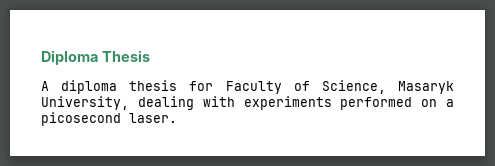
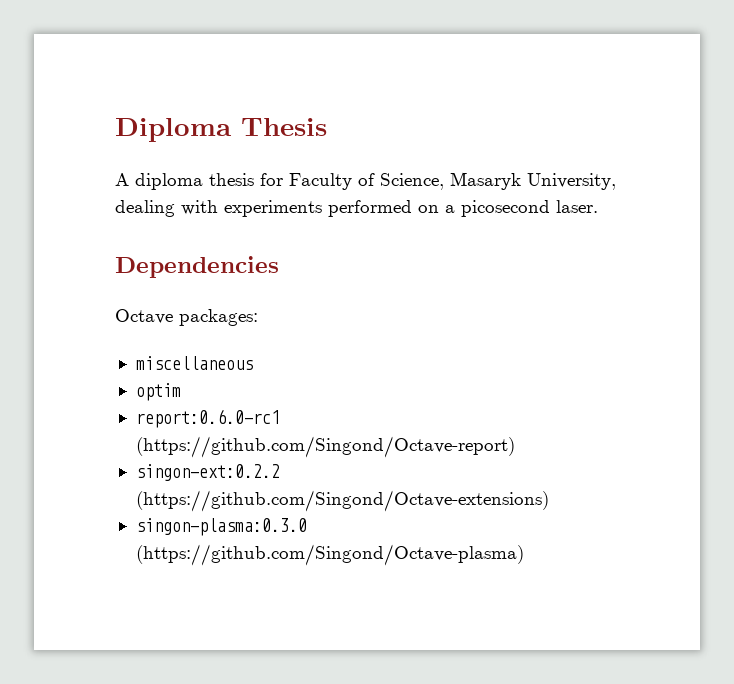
+ Dependencies
+ Octave packages:
+ miscellaneous
+ optim
+ report:0.6.0-rc1 (https://github.com/Singond/Octave-report)
+ singon-ext:0.2.2 (https://github.com/Singond/Octave-extensions)
+ singon-plasma:0.3.0 (https://github.com/Singond/Octave-plasma)

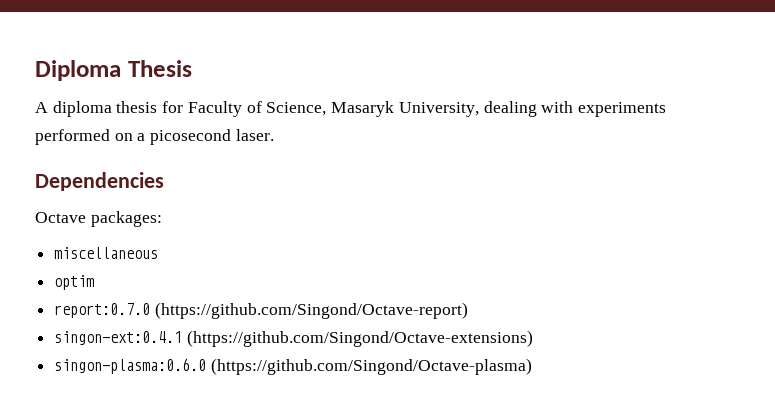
- report:0.6.0-rc1 (https://github.com/Singond/Octave-report)
+ report:0.7.0 (https://github.com/Singond/Octave-report)
- singon-ext:0.2.2 (https://github.com/Singond/Octave-extensions)
+ singon-ext:0.4.1 (https://github.com/Singond/Octave-extensions)
- singon-plasma:0.3.0 (https://github.com/Singond/Octave-plasma)
+ singon-plasma:0.6.0 (https://github.com/Singond/Octave-plasma)

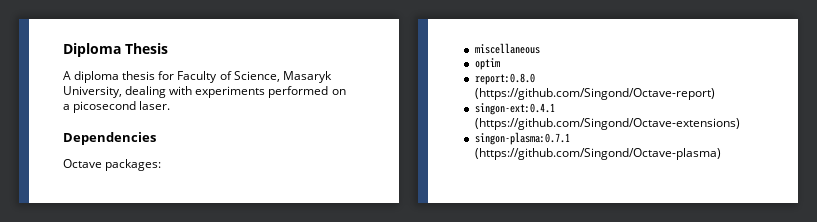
- report:0.7.0 (https://github.com/Singond/Octave-report)
+ report:0.8.0 (https://github.com/Singond/Octave-report)
- singon-plasma:0.6.0 (https://github.com/Singond/Octave-plasma)
+ singon-plasma:0.7.1 (https://github.com/Singond/Octave-plasma)

